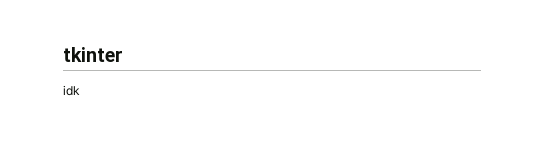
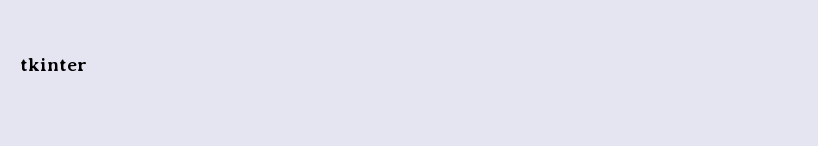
- idk

